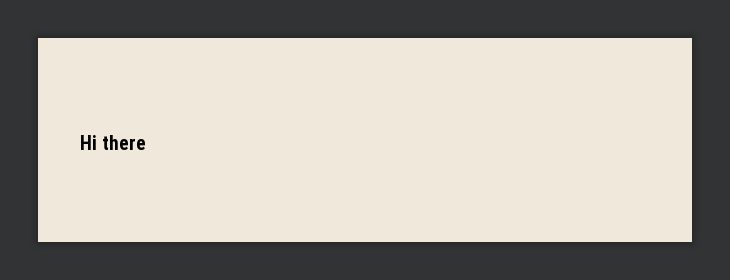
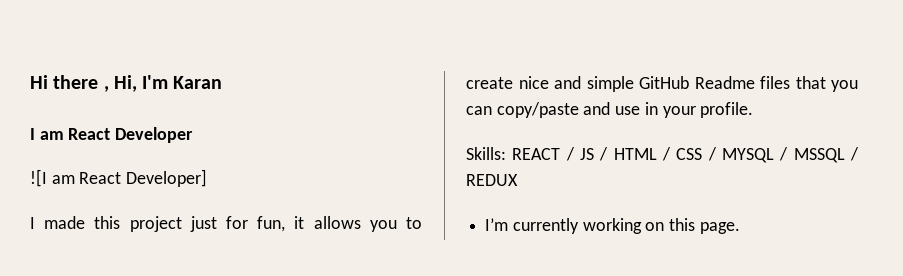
- Hi there
+ Hi there , Hi, I'm Karan
+ I am React Developer
+ ![I am React Developer]
+ I made this project just for fun, it allows you to create nice and simple GitHub Readme files that you can copy/paste and use in your profile.
+ Skills: REACT / JS / HTML / CSS / MYSQL / MSSQL / REDUX
+ I’m currently working on this page.

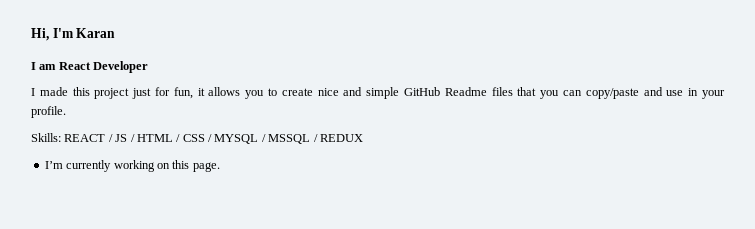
- Hi there , Hi, I'm Karan
+ Hi, I'm Karan
- ![I am React Developer]

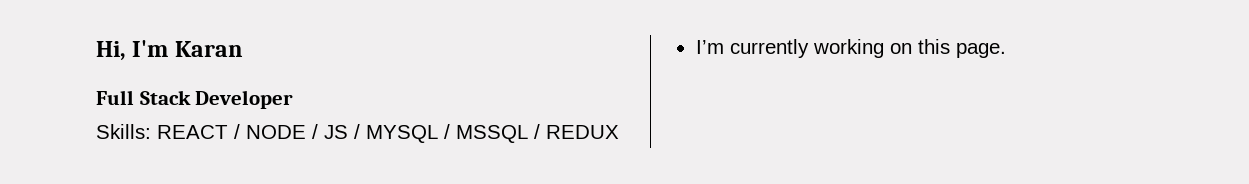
- I am React Developer
- I made this project just for fun, it allows you to create nice and simple GitHub Readme files that you can copy/paste and use in your profile.
- Skills: REACT / JS / HTML / CSS / MYSQL / MSSQL / REDUX
+ Full Stack Developer
+ Skills: REACT / NODE / JS / MYSQL / MSSQL / REDUX

